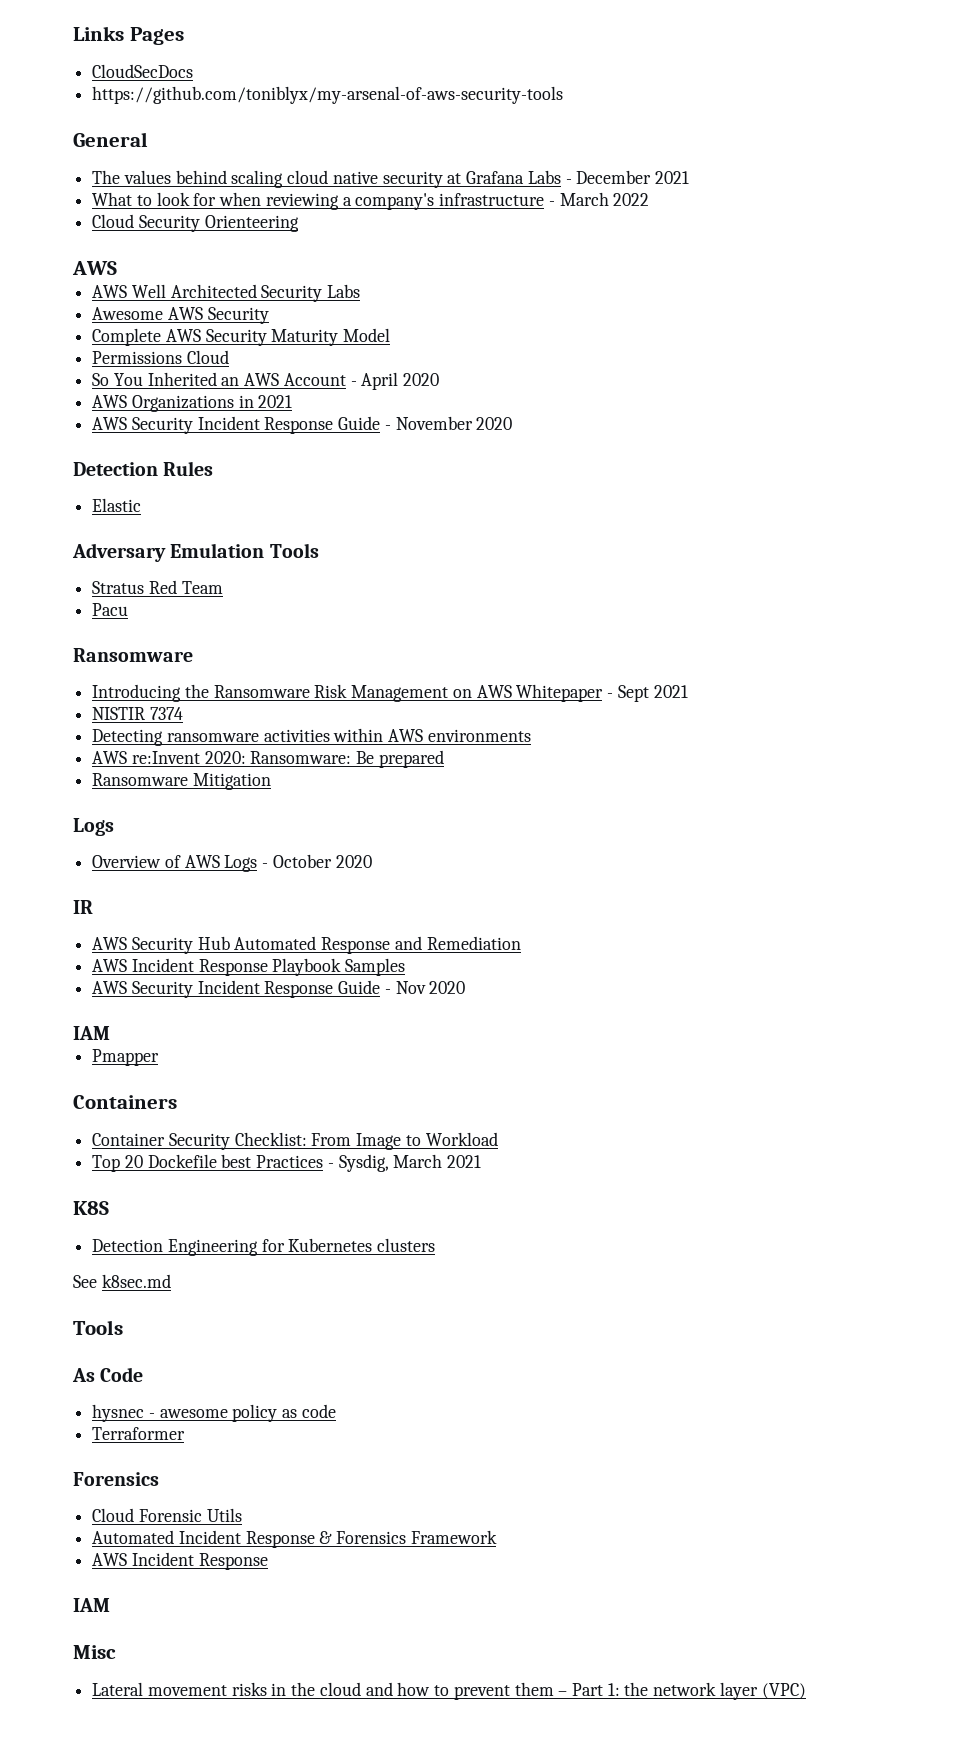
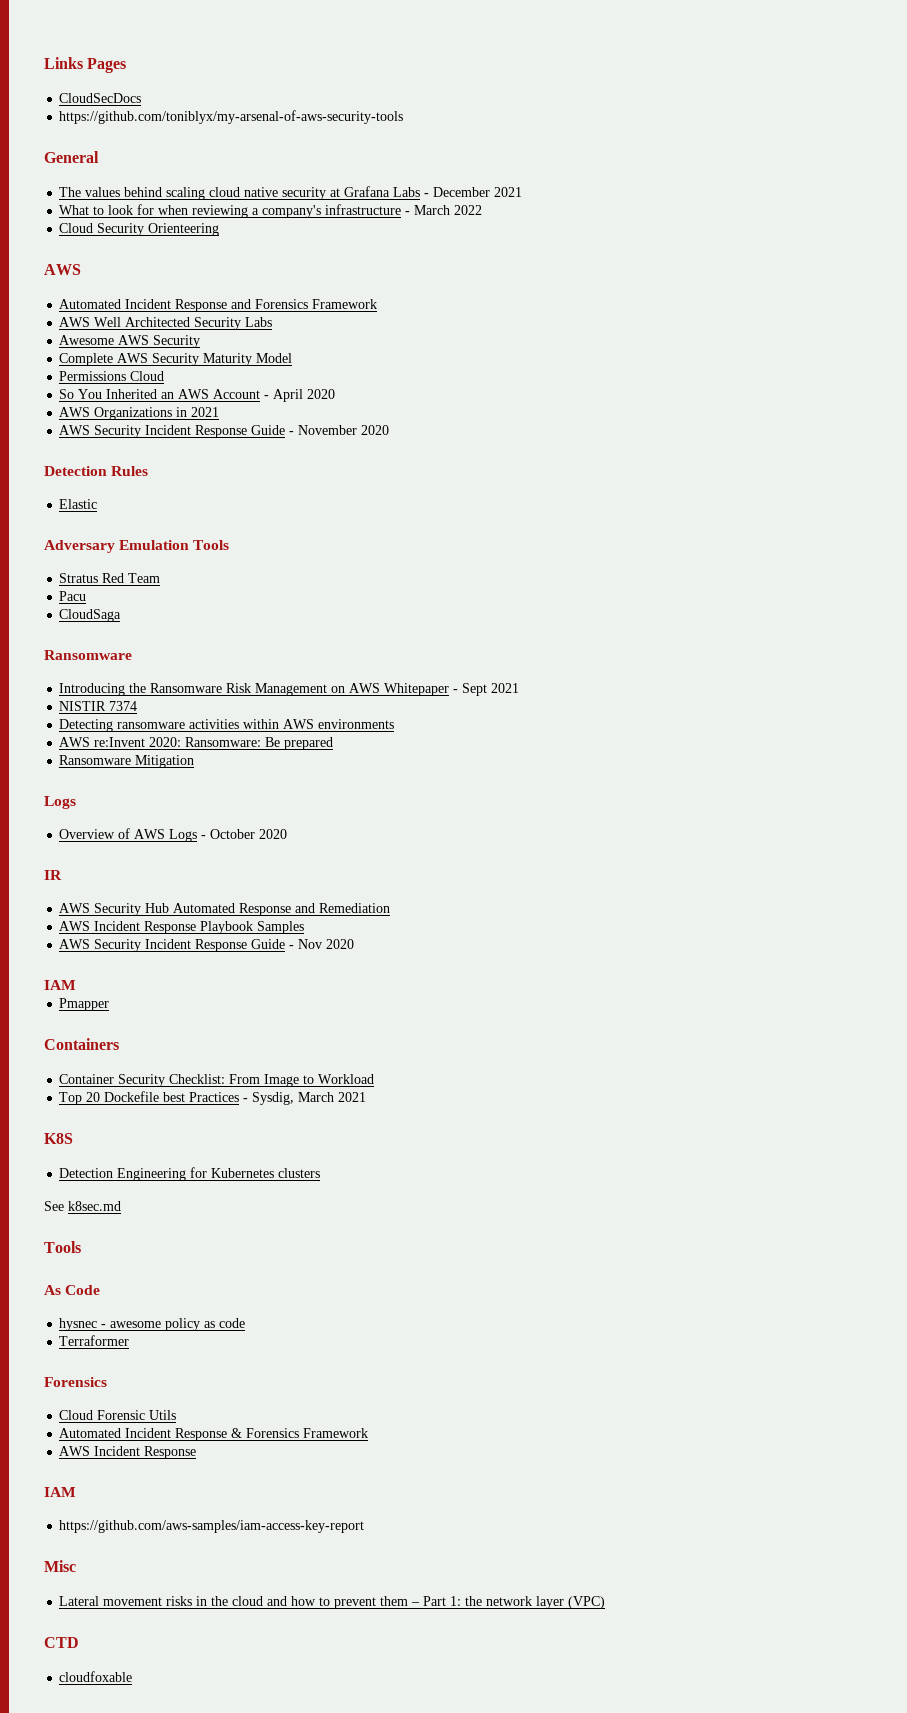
+ Automated Incident Response and Forensics Framework
+ CloudSaga
+ https://github.com/aws-samples/iam-access-key-report
+ CTD
+ cloudfoxable

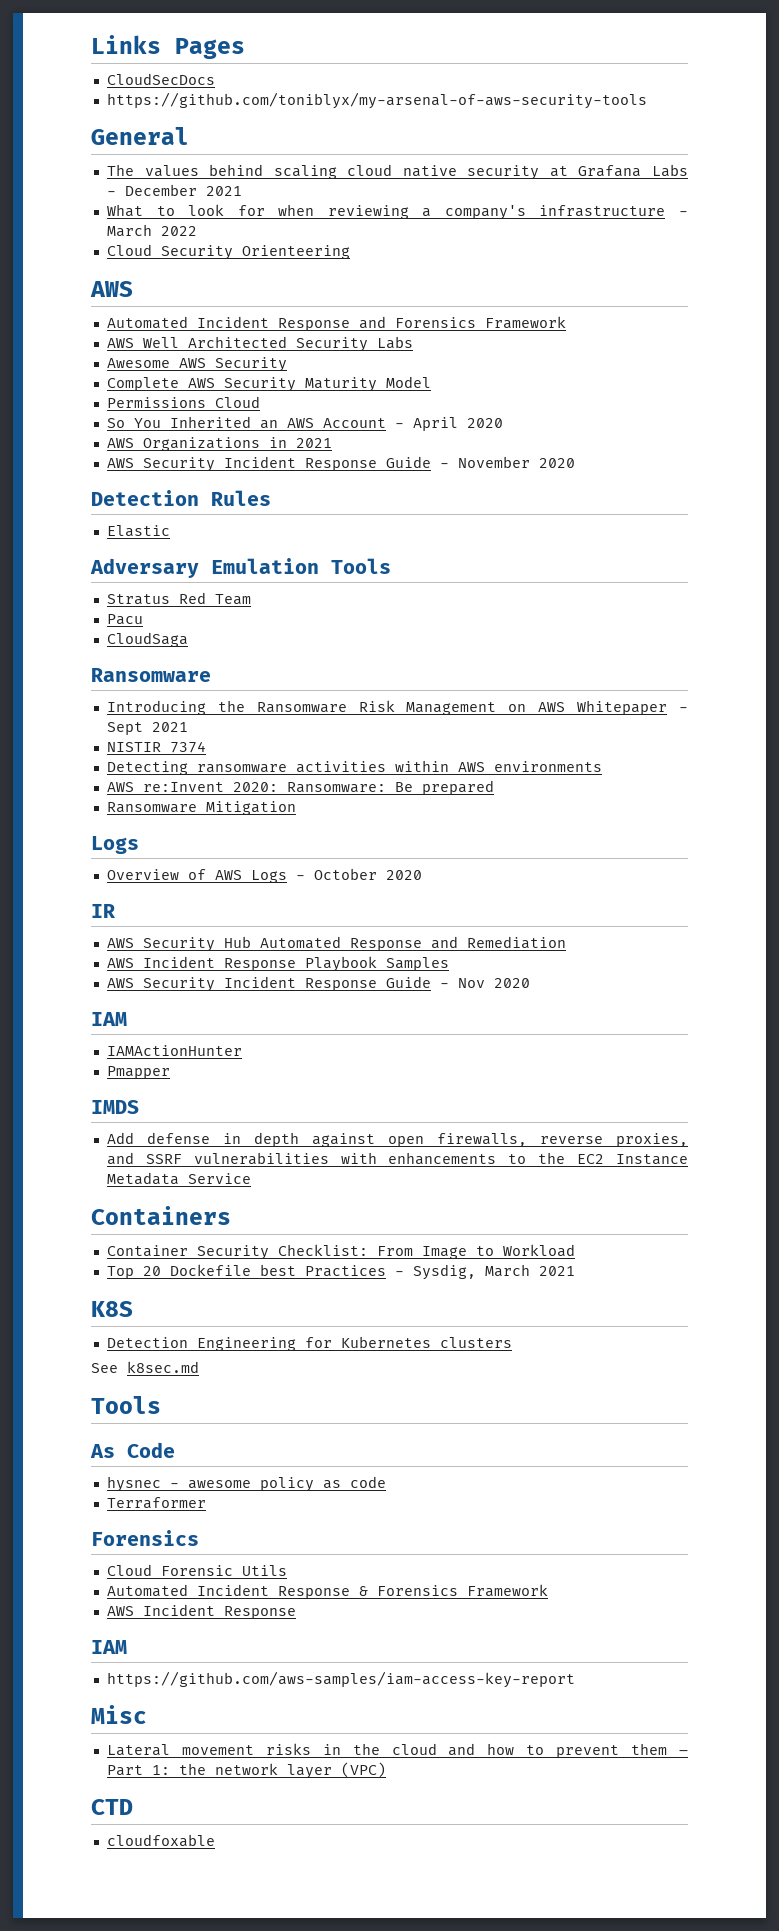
+ IAMActionHunter
+ IMDS
+ Add defense in depth against open firewalls, reverse proxies, and SSRF vulnerabilities with enhancements to the EC2 Instance Metadata Service

